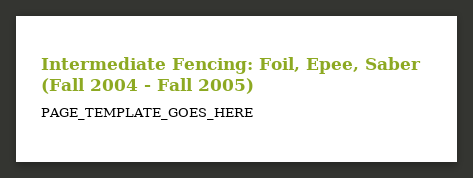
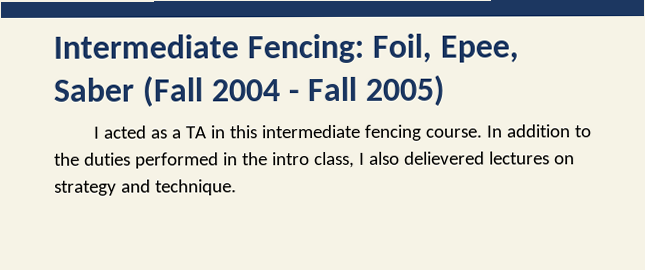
- PAGE_TEMPLATE_GOES_HERE
+ I acted as a TA in this intermediate fencing course. In addition to the duties performed in the intro class, I also delievered lectures on strategy and technique.

